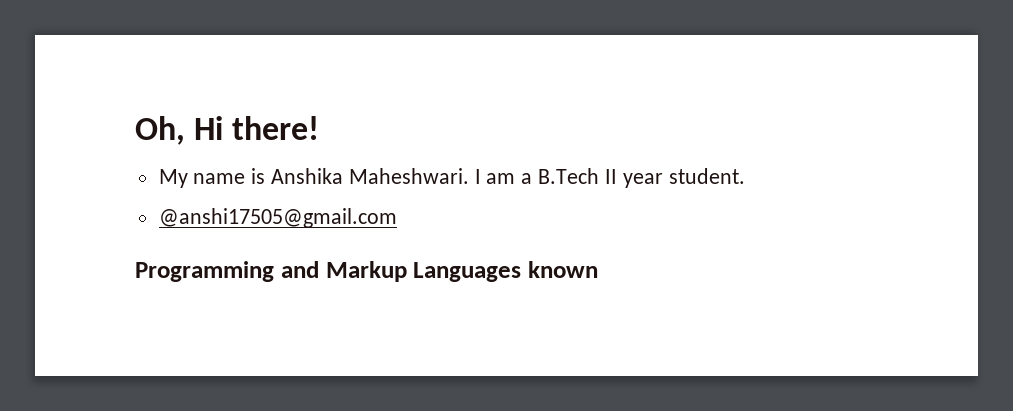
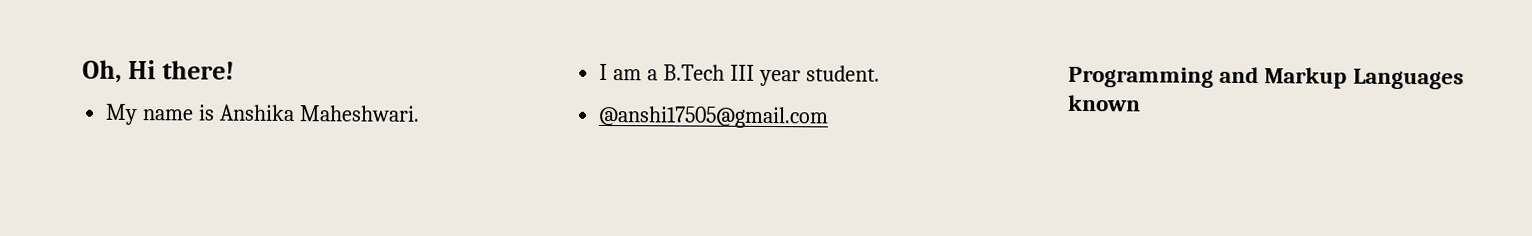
- My name is Anshika Maheshwari. I am a B.Tech II year student.
+ My name is Anshika Maheshwari.
+ I am a B.Tech III year student.

